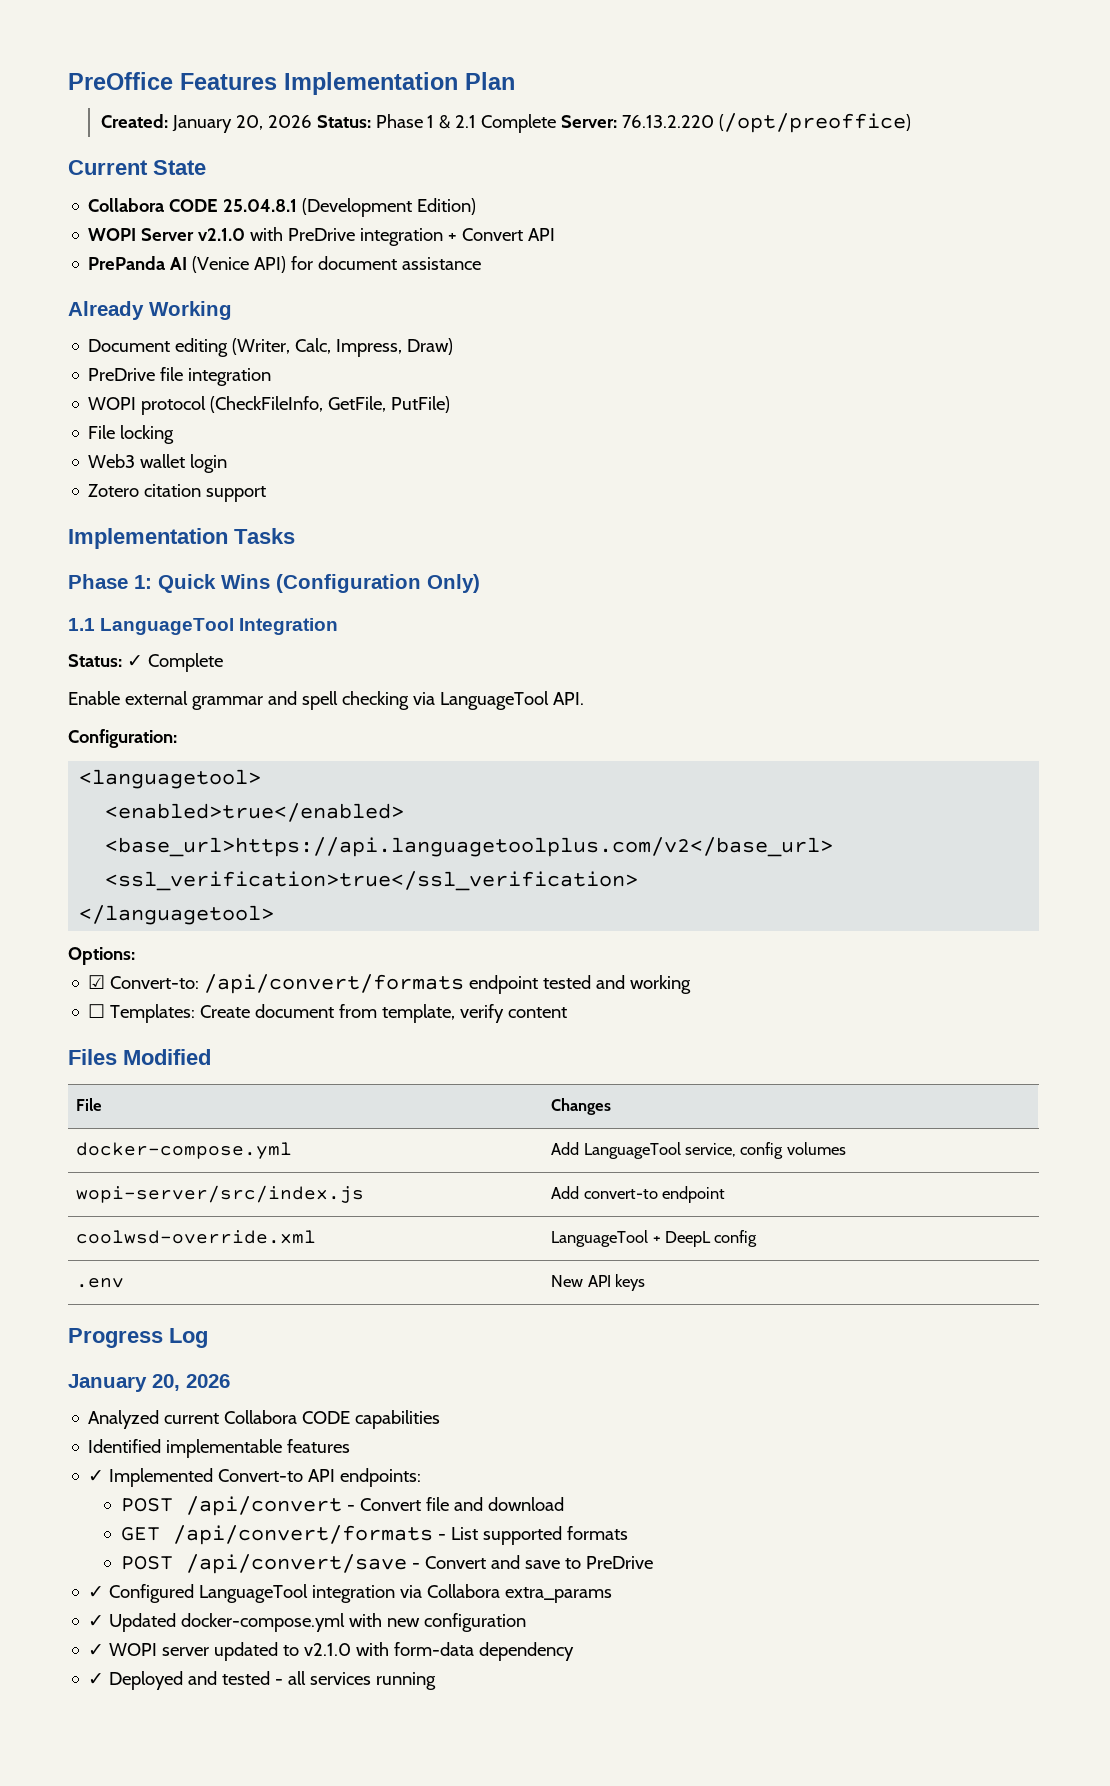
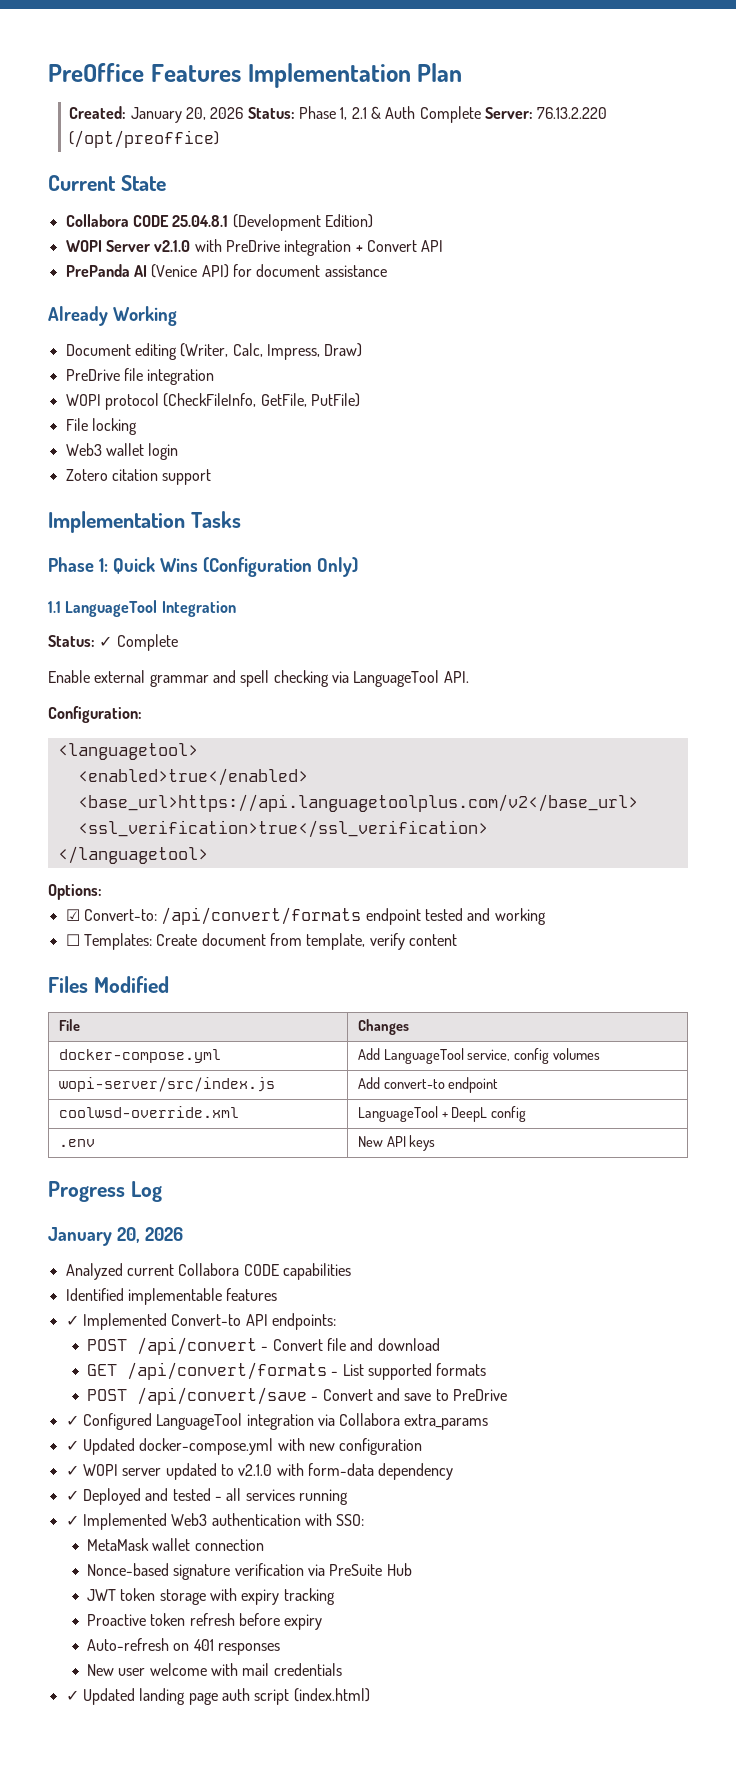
- Created: January 20, 2026 Status: Phase 1 & 2.1 Complete Server: 76.13.2.220 (/opt/preoffice)
+ Created: January 20, 2026 Status: Phase 1, 2.1 & Auth Complete Server: 76.13.2.220 (/opt/preoffice)
+ ✓ Implemented Web3 authentication with SSO:
+ MetaMask wallet connection
+ Nonce-based signature verification via PreSuite Hub
+ JWT token storage with expiry tracking
+ Proactive token refresh before expiry
+ Auto-refresh on 401 responses
+ New user welcome with mail credentials
+ ✓ Updated landing page auth script (index.html)

